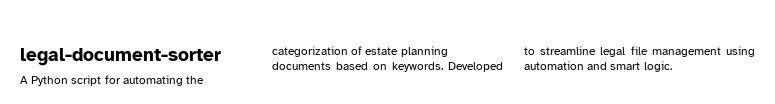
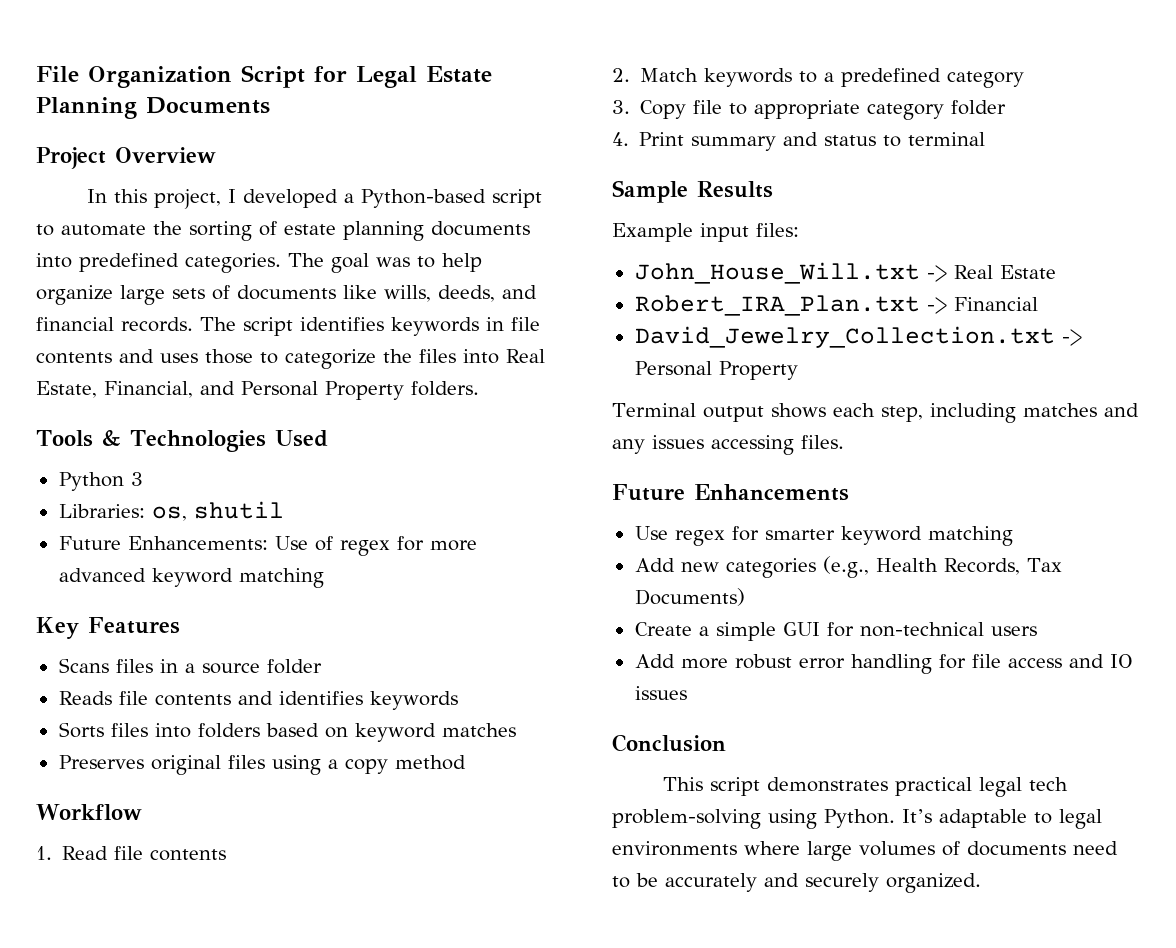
- legal-document-sorter
- A Python script for automating the categorization of estate planning documents based on keywords. Developed to streamline legal file management using automation and smart logic.
+ File Organization Script for Legal Estate Planning Documents
+ Project Overview
+ In this project, I developed a Python-based script to automate the sorting of estate planning documents into predefined categories. The goal was to help organize large sets of documents like wills, deeds, and financial records. The script identifies keywords in file contents and uses those to categorize the files into Real Estate, Financial, and Personal Property folders.
+ Tools & Technologies Used
+ Python 3
+ Libraries: os, shutil
+ Future Enhancements: Use of regex for more advanced keyword matching
+ Key Features
+ Scans files in a source folder
+ Reads file contents and identifies keywords
+ Sorts files into folders based on keyword matches
+ Preserves original files using a copy method
+ Workflow
+ 1. Read file contents
+ 2. Match keywords to a predefined category
+ 3. Copy file to appropriate category folder
+ 4. Print summary and status to terminal
+ Sample Results
+ Example input files:
+ John_House_Will.txt -> Real Estate
+ Robert_IRA_Plan.txt -> Financial
+ David_Jewelry_Collection.txt -> Personal Property
+ Terminal output shows each step, including matches and any issues accessing files.
+ Future Enhancements
+ Use regex for smarter keyword matching
+ Add new categories (e.g., Health Records, Tax Documents)
+ Create a simple GUI for non-technical users
+ Add more robust error handling for file access and IO issues
+ Conclusion
+ This script demonstrates practical legal tech problem-solving using Python. It’s adaptable to legal environments where large volumes of documents need to be accurately and securely organized.

